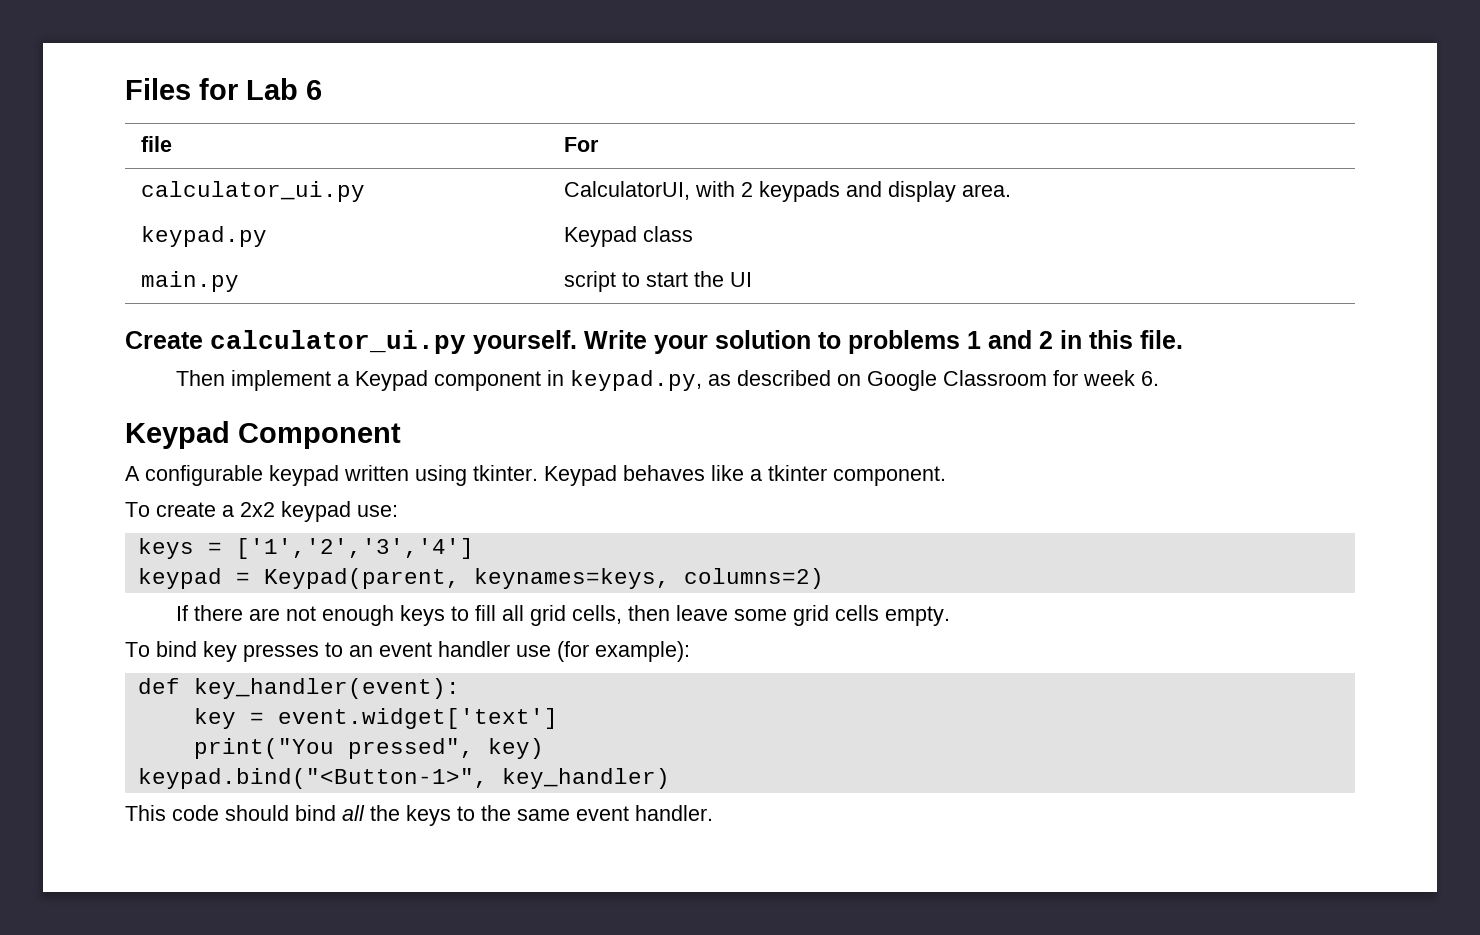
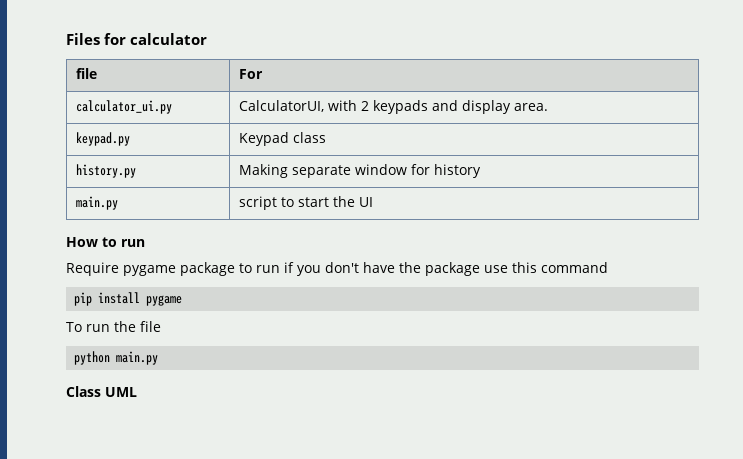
- Files for Lab 6
+ Files for calculator
+ history.py | Making separate window for history
- Create calculator_ui.py yourself. Write your solution to problems 1 and 2 in this file.
- Then implement a Keypad component in keypad.py, as described on Google Classroom for week 6.
- Keypad Component
- A configurable keypad written using tkinter. Keypad behaves like a tkinter component.
- To create a 2x2 keypad use:
- keys = ['1','2','3','4']
- keypad = Keypad(parent, keynames=keys, columns=2)
- If there are not enough keys to fill all grid cells, then leave some grid cells empty.
- To bind key presses to an event handler use (for example):
- def key_handler(event):
- key = event.widget['text']
- print("You pressed", key)
- keypad.bind("<Button-1>", key_handler)
- This code should bind all the keys to the same event handler.
+ How to run
+ Require pygame package to run if you don't have the package use this command
+ pip install pygame
+ To run the file
+ python main.py
+ Class UML

